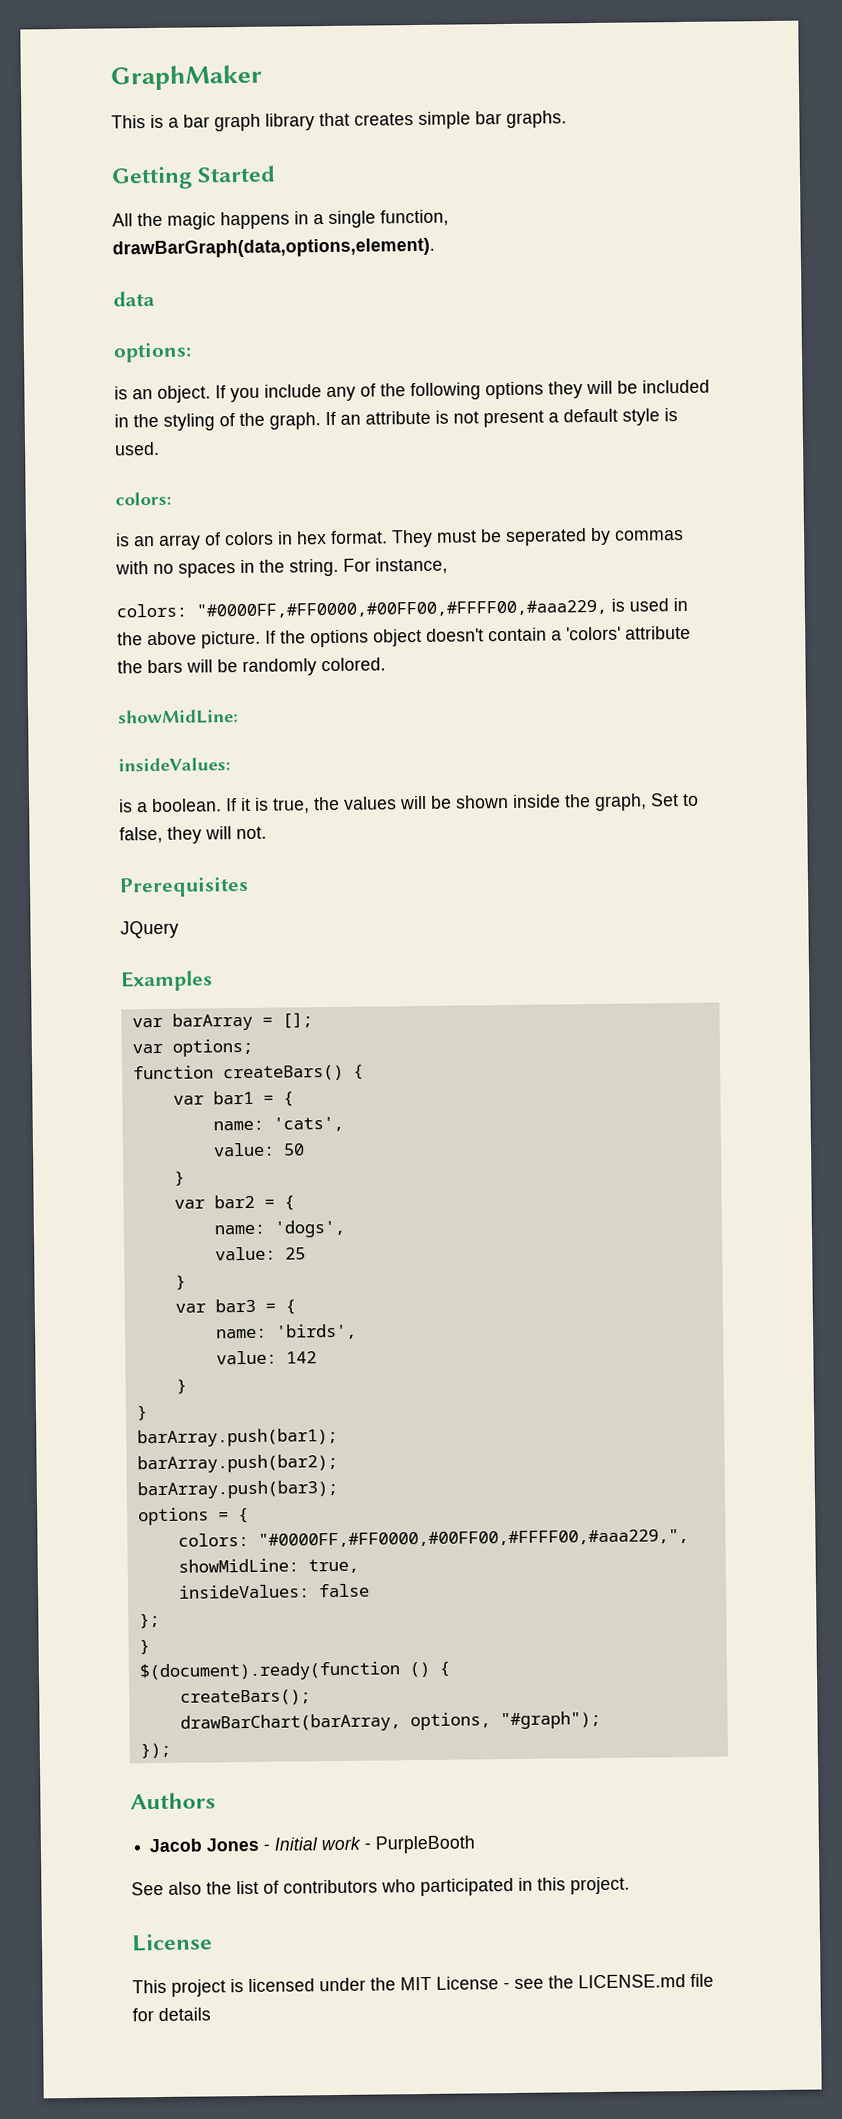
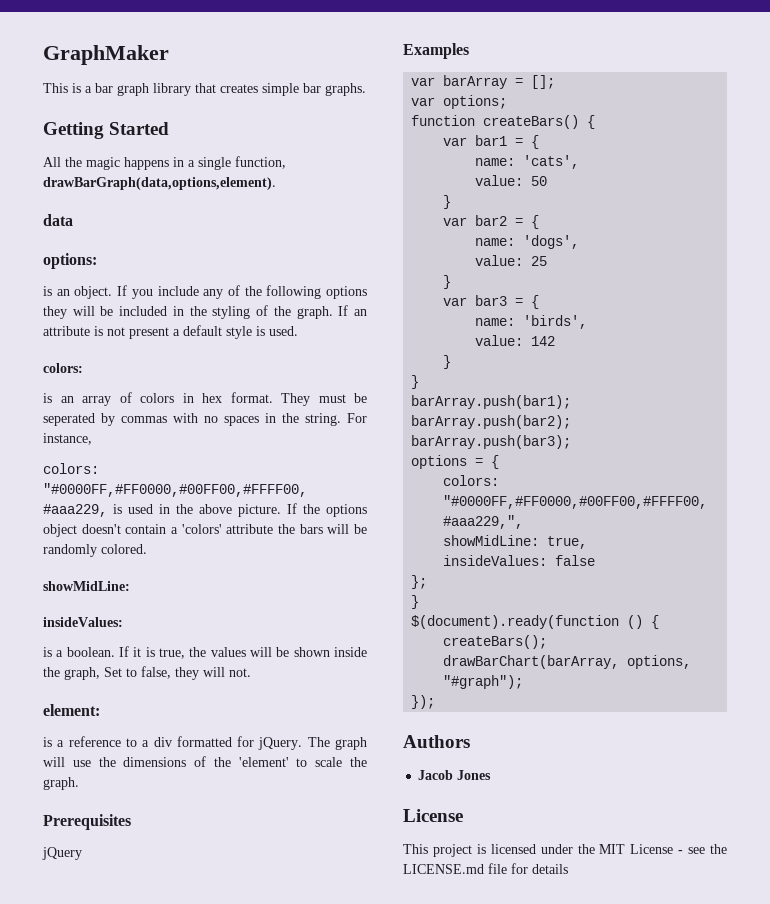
+ element:
+ is a reference to a div formatted for jQuery. The graph will use the dimensions of the 'element' to scale the graph.
- JQuery
+ jQuery
- Jacob Jones - Initial work - PurpleBooth
- See also the list of contributors who participated in this project.
+ Jacob Jones

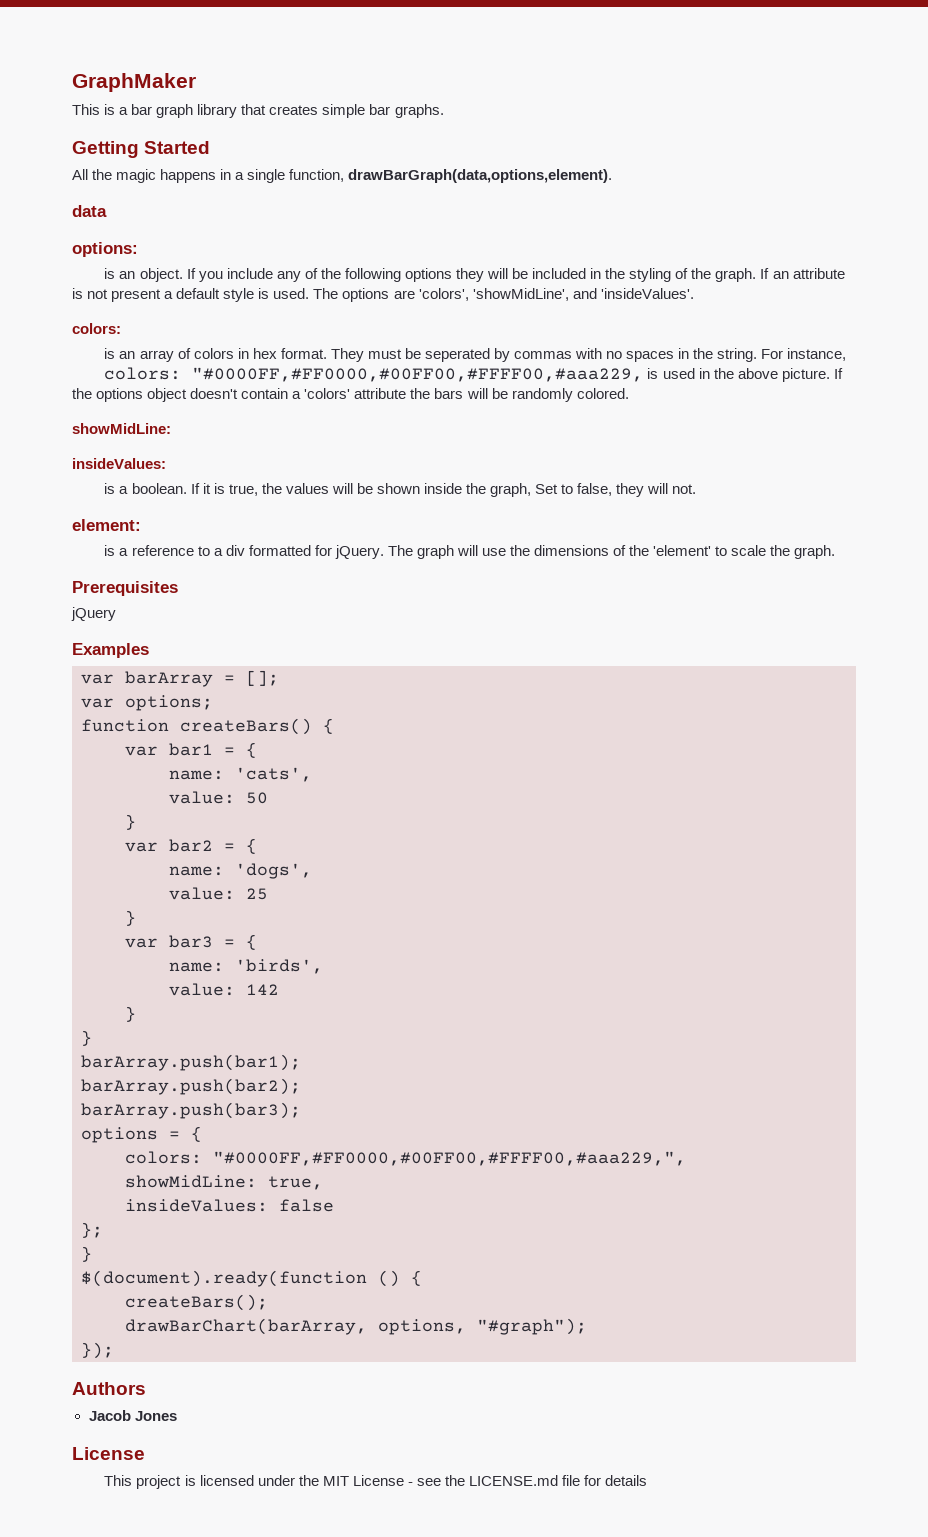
+ The options are 'colors', 'showMidLine', and 'insideValues'.

